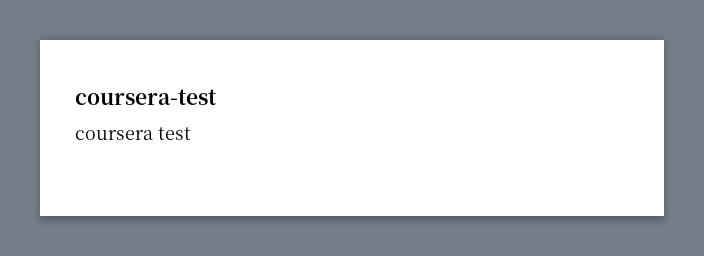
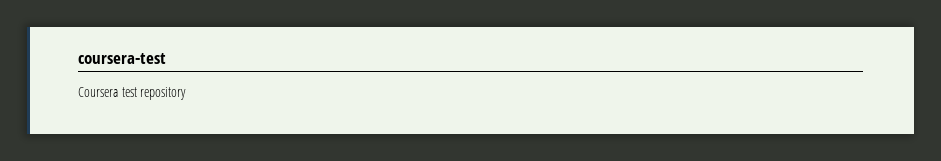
- coursera test
+ Coursera test repository

